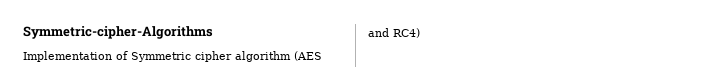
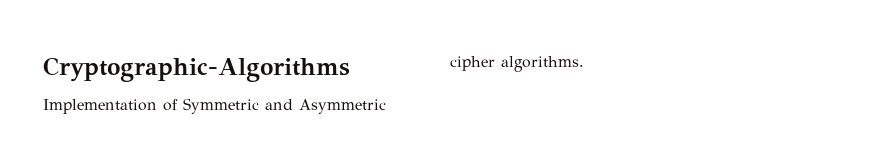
- Symmetric-cipher-Algorithms
+ Cryptographic-Algorithms
- Implementation of Symmetric cipher algorithm (AES and RC4)
+ Implementation of Symmetric and Asymmetric cipher algorithms.

